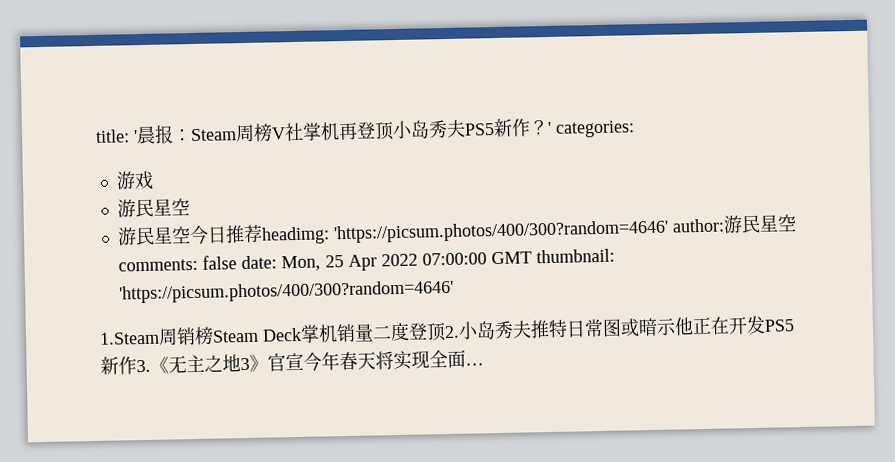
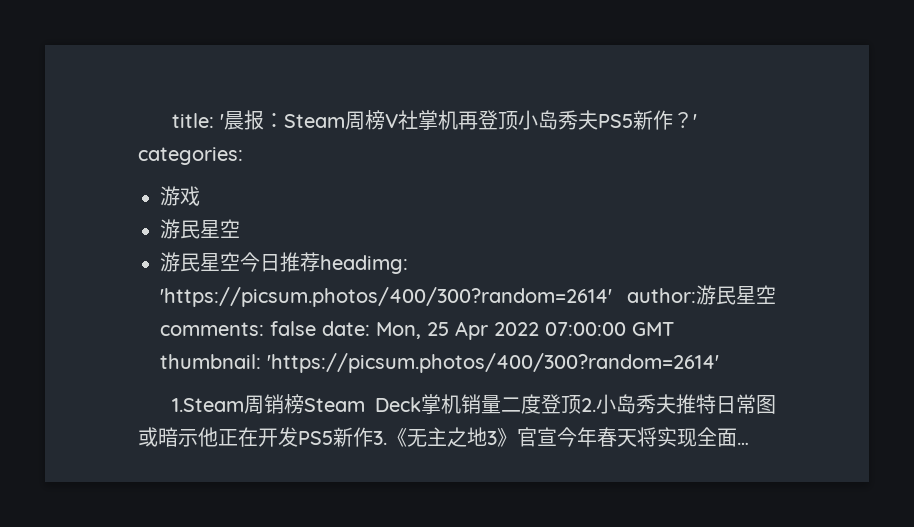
- 游民星空今日推荐headimg: 'https://picsum.photos/400/300?random=4646' author:游民星空comments: false date: Mon, 25 Apr 2022 07:00:00 GMT thumbnail: 'https://picsum.photos/400/300?random=4646'
+ 游民星空今日推荐headimg: 'https://picsum.photos/400/300?random=2614' author:游民星空comments: false date: Mon, 25 Apr 2022 07:00:00 GMT thumbnail: 'https://picsum.photos/400/300?random=2614'

